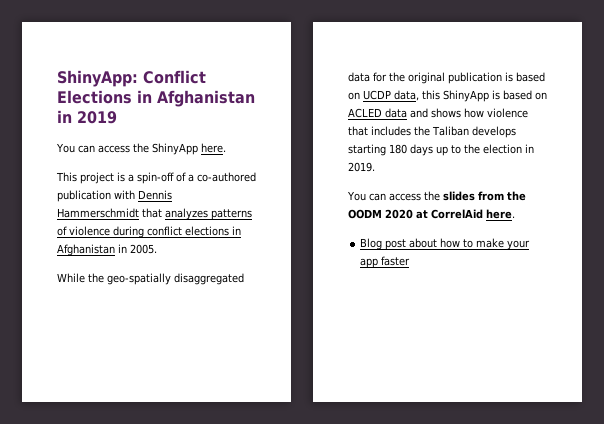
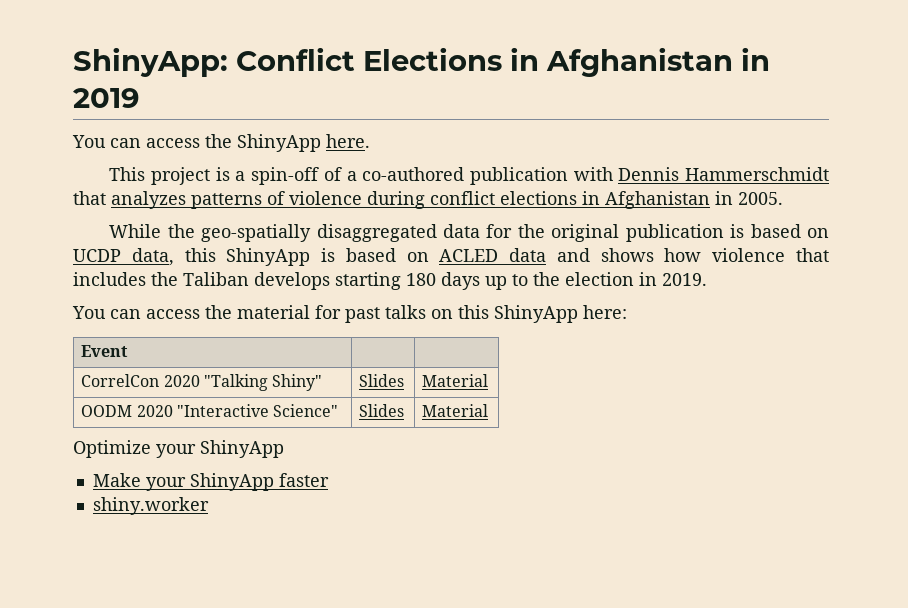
- You can access the slides from the OODM 2020 at CorrelAid here.
- Blog post about how to make your app faster
+ You can access the material for past talks on this ShinyApp here:
+ Event | |
+ CorrelCon 2020 "Talking Shiny" | Slides | Material
+ OODM 2020 "Interactive Science" | Slides | Material
+ Optimize your ShinyApp
+ Make your ShinyApp faster
+ shiny.worker

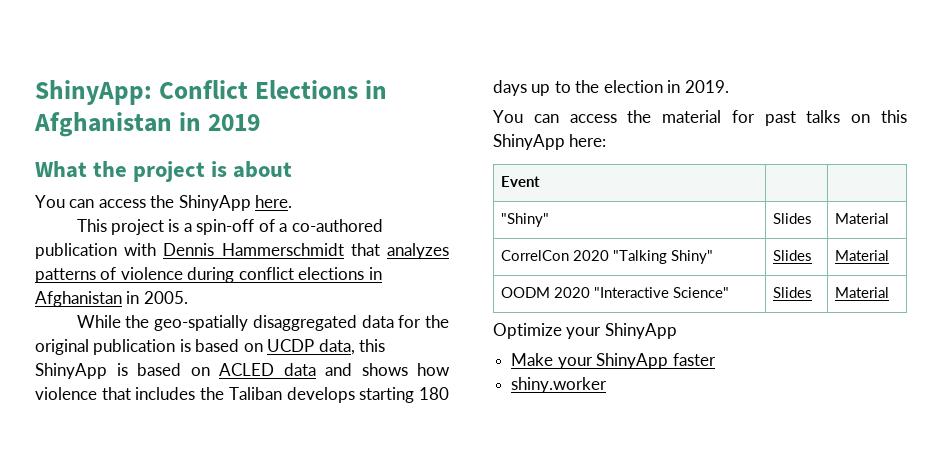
+ What the project is about
+ "Shiny" | Slides | Material

